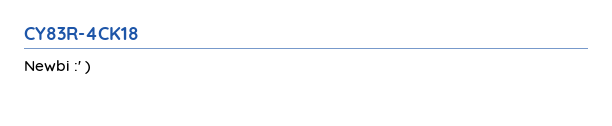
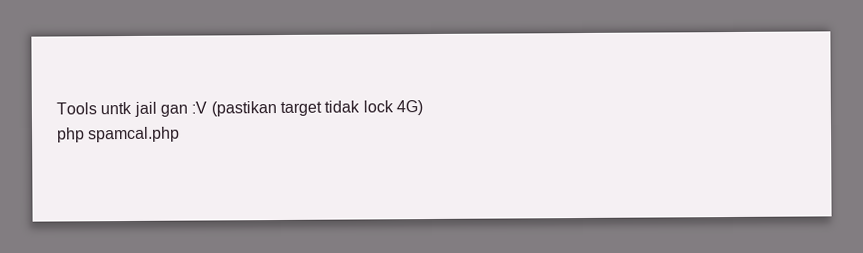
- CY83R-4CK18
- Newbi :' )
+ Tools untk jail gan :V (pastikan target tidak lock 4G)
+ php spamcal.php

